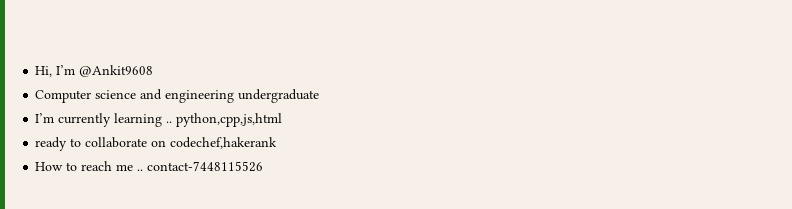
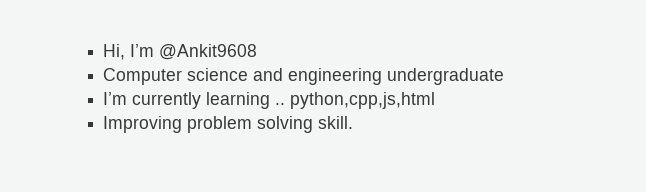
- ready to collaborate on codechef,hakerank
- How to reach me .. contact-7448115526
+ Improving problem solving skill.

